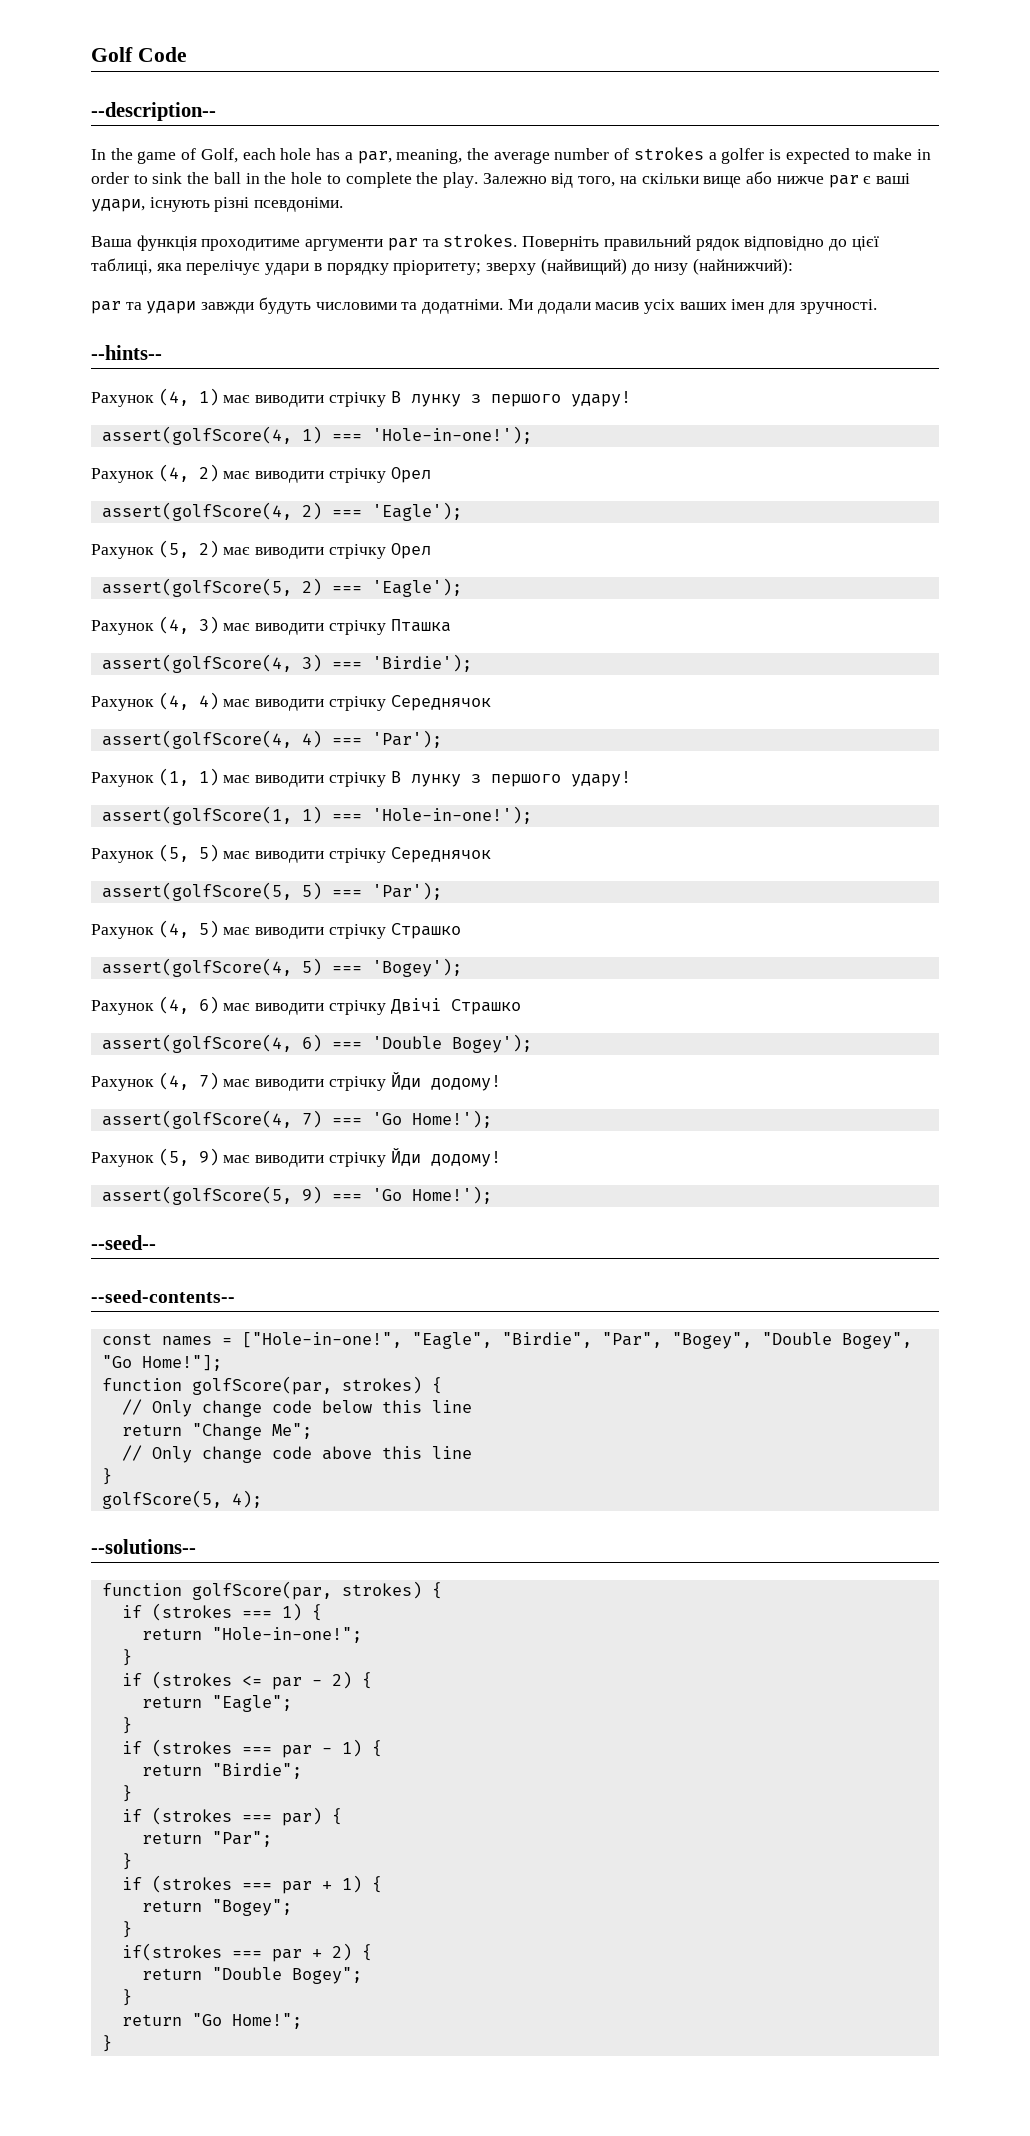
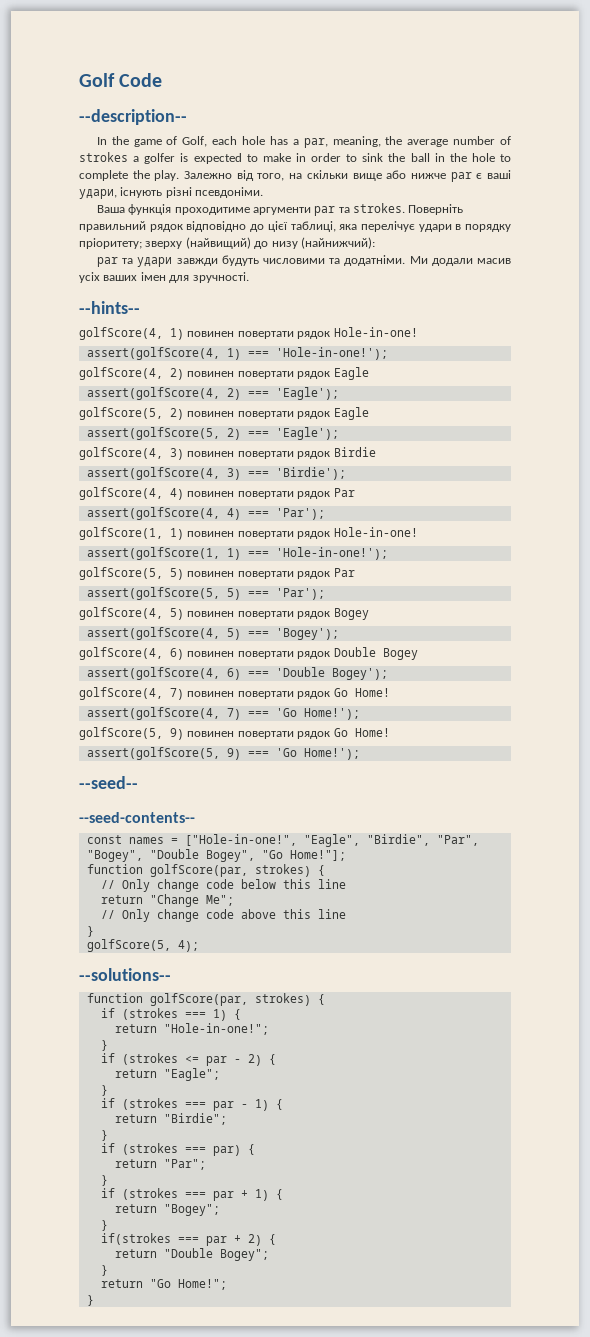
- Рахунок (4, 1) має виводити стрічку В лунку з першого удару!
+ golfScore(4, 1) повинен повертати рядок Hole-in-one!
  assert(golfScore(4, 1) === 'Hole-in-one!');
- Рахунок (4, 2) має виводити стрічку Орел
+ golfScore(4, 2) повинен повертати рядок Eagle
  assert(golfScore(4, 2) === 'Eagle');
- Рахунок (5, 2) має виводити стрічку Орел
+ golfScore(5, 2) повинен повертати рядок Eagle
  assert(golfScore(5, 2) === 'Eagle');
- Рахунок (4, 3) має виводити стрічку Пташка
+ golfScore(4, 3) повинен повертати рядок Birdie
  assert(golfScore(4, 3) === 'Birdie');
- Рахунок (4, 4) має виводити стрічку Середнячок
+ golfScore(4, 4) повинен повертати рядок Par
  assert(golfScore(4, 4) === 'Par');
- Рахунок (1, 1) має виводити стрічку В лунку з першого удару!
+ golfScore(1, 1) повинен повертати рядок Hole-in-one!
  assert(golfScore(1, 1) === 'Hole-in-one!');
- Рахунок (5, 5) має виводити стрічку Середнячок
+ golfScore(5, 5) повинен повертати рядок Par
  assert(golfScore(5, 5) === 'Par');
- Рахунок (4, 5) має виводити стрічку Страшко
+ golfScore(4, 5) повинен повертати рядок Bogey
  assert(golfScore(4, 5) === 'Bogey');
- Рахунок (4, 6) має виводити стрічку Двічі Страшко
+ golfScore(4, 6) повинен повертати рядок Double Bogey
- Рахунок (4, 7) має виводити стрічку Йди додому!
+ golfScore(4, 7) повинен повертати рядок Go Home!
- Рахунок (5, 9) має виводити стрічку Йди додому!
+ golfScore(5, 9) повинен повертати рядок Go Home!

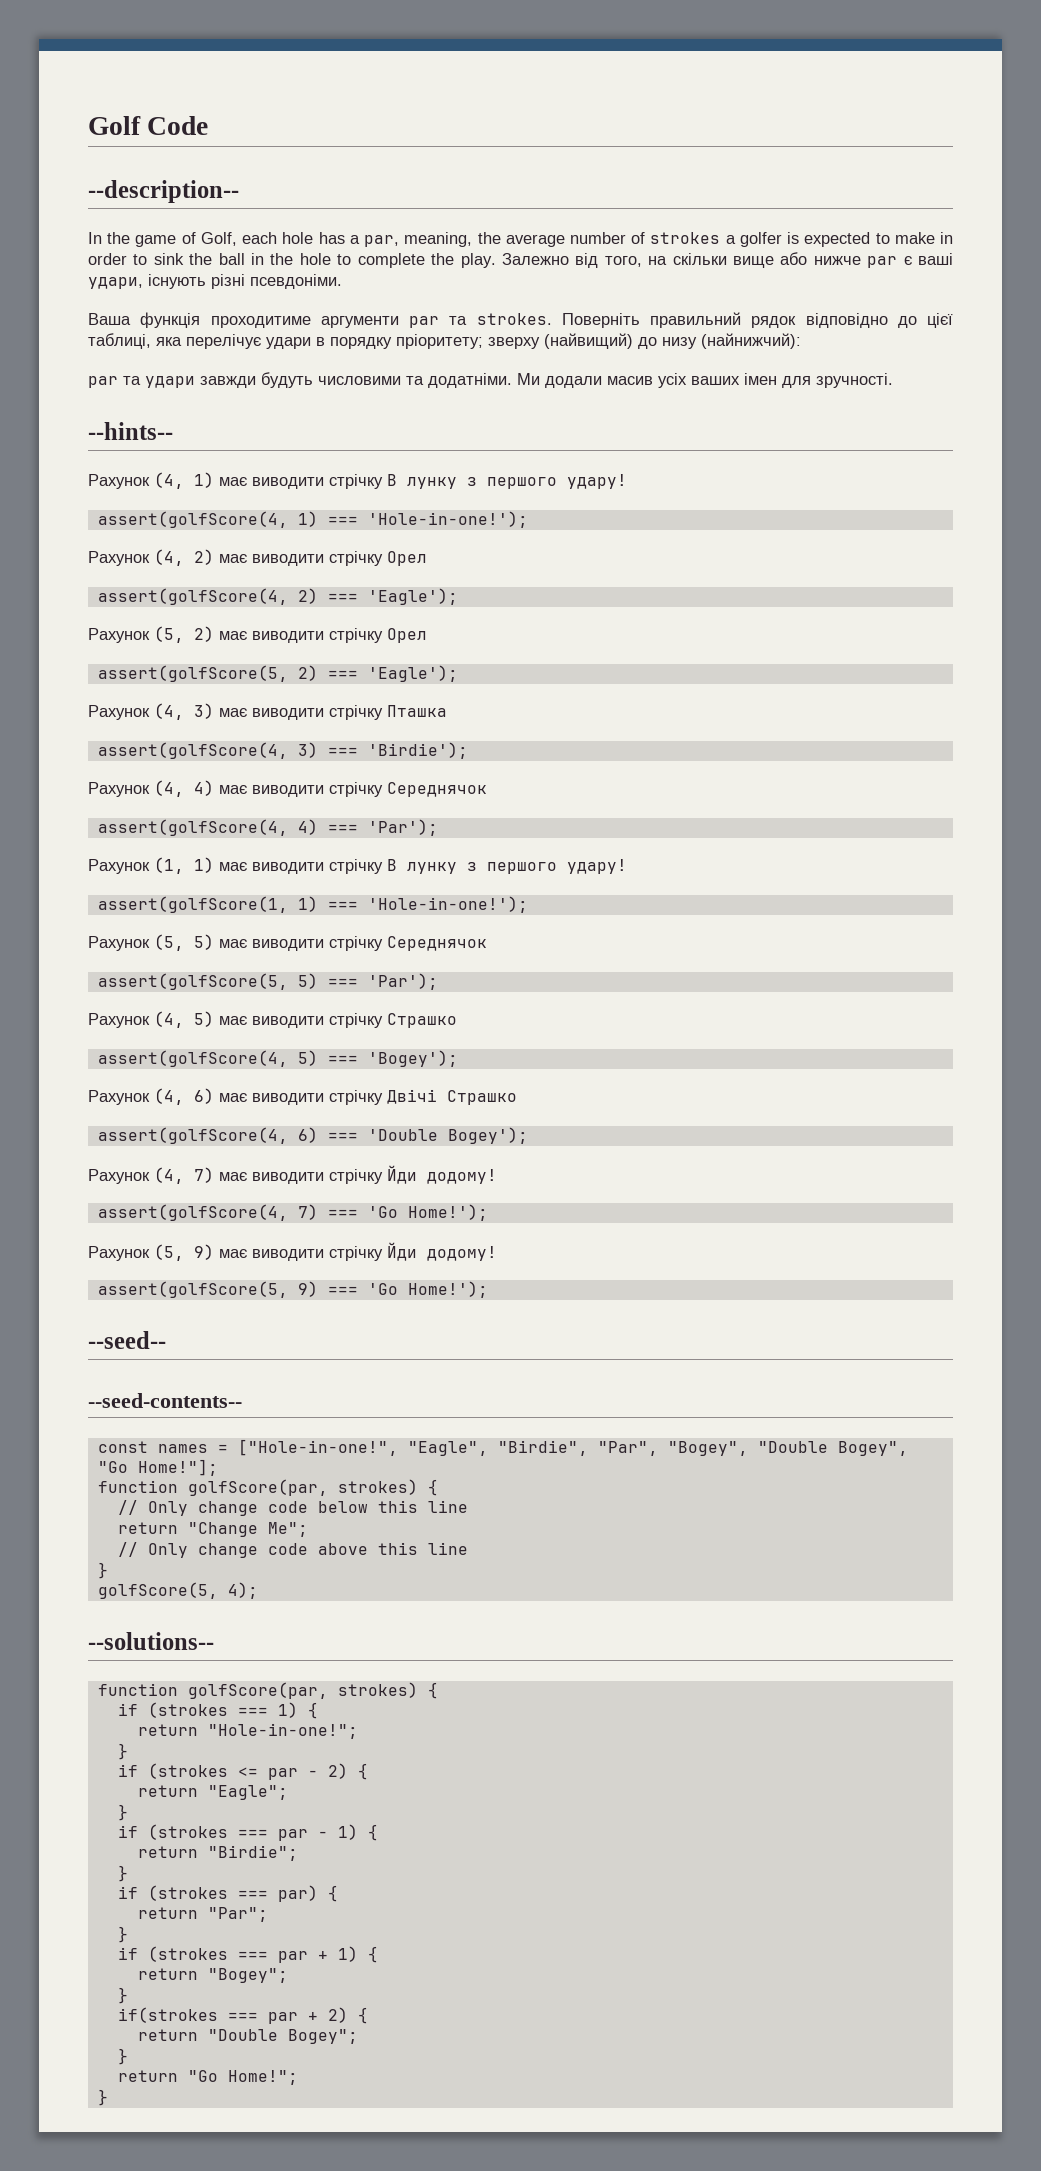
- golfScore(4, 1) повинен повертати рядок Hole-in-one!
+ Рахунок (4, 1) має виводити стрічку В лунку з першого удару!
  assert(golfScore(4, 1) === 'Hole-in-one!');
- golfScore(4, 2) повинен повертати рядок Eagle
+ Рахунок (4, 2) має виводити стрічку Орел
  assert(golfScore(4, 2) === 'Eagle');
- golfScore(5, 2) повинен повертати рядок Eagle
+ Рахунок (5, 2) має виводити стрічку Орел
  assert(golfScore(5, 2) === 'Eagle');
- golfScore(4, 3) повинен повертати рядок Birdie
+ Рахунок (4, 3) має виводити стрічку Пташка
  assert(golfScore(4, 3) === 'Birdie');
- golfScore(4, 4) повинен повертати рядок Par
+ Рахунок (4, 4) має виводити стрічку Середнячок
  assert(golfScore(4, 4) === 'Par');
- golfScore(1, 1) повинен повертати рядок Hole-in-one!
+ Рахунок (1, 1) має виводити стрічку В лунку з першого удару!
  assert(golfScore(1, 1) === 'Hole-in-one!');
- golfScore(5, 5) повинен повертати рядок Par
+ Рахунок (5, 5) має виводити стрічку Середнячок
  assert(golfScore(5, 5) === 'Par');
- golfScore(4, 5) повинен повертати рядок Bogey
+ Рахунок (4, 5) має виводити стрічку Страшко
  assert(golfScore(4, 5) === 'Bogey');
- golfScore(4, 6) повинен повертати рядок Double Bogey
+ Рахунок (4, 6) має виводити стрічку Двічі Страшко
- golfScore(4, 7) повинен повертати рядок Go Home!
+ Рахунок (4, 7) має виводити стрічку Йди додому!
- golfScore(5, 9) повинен повертати рядок Go Home!
+ Рахунок (5, 9) має виводити стрічку Йди додому!

